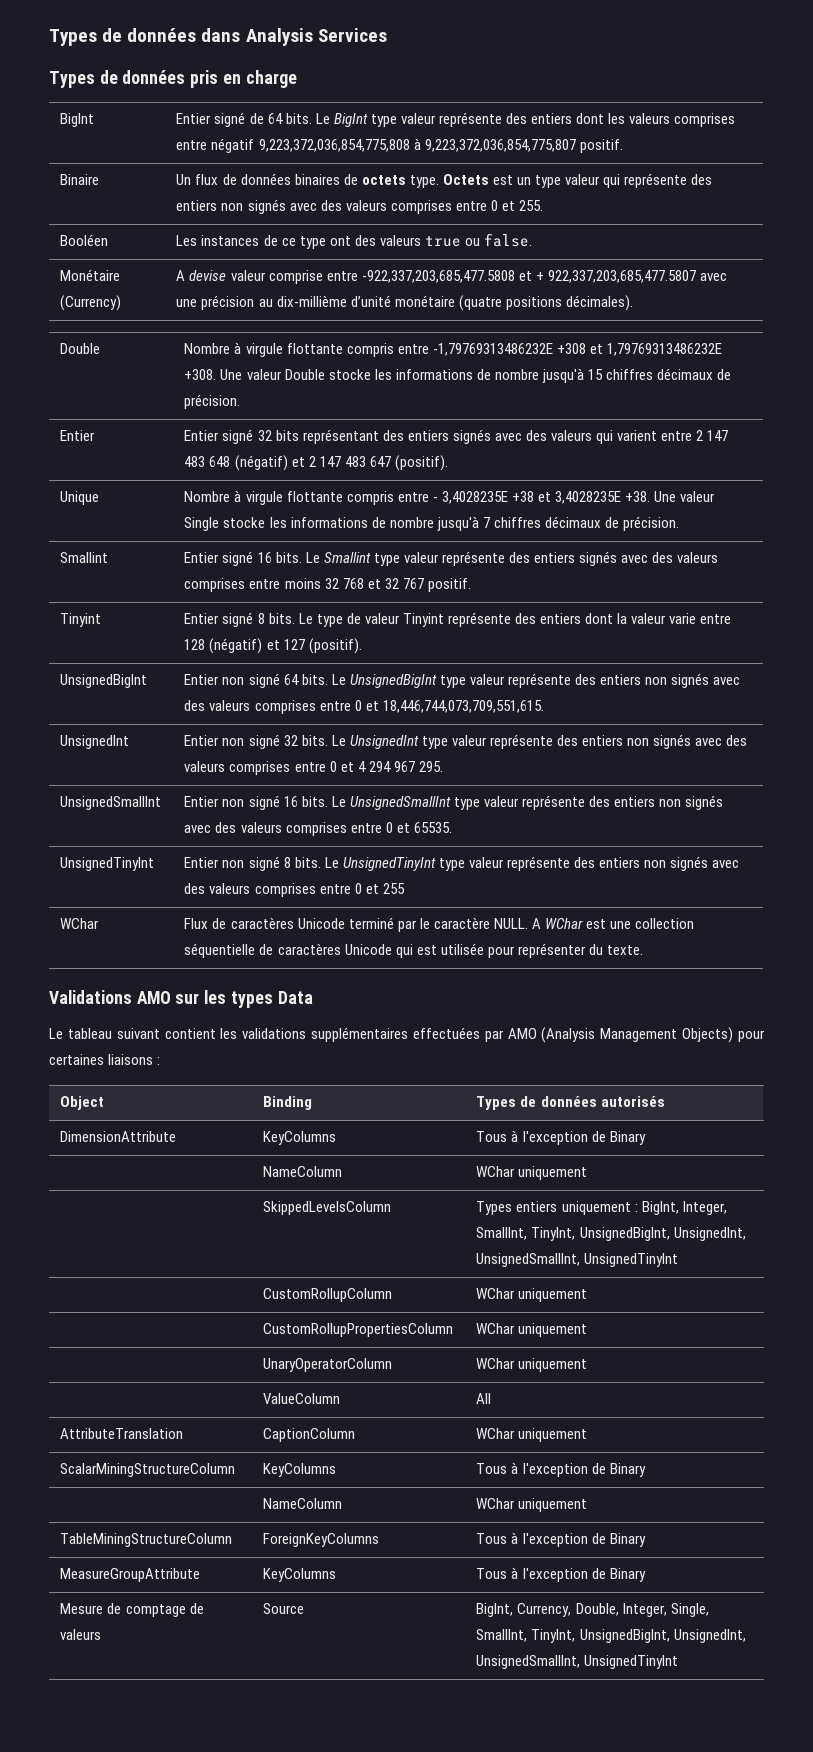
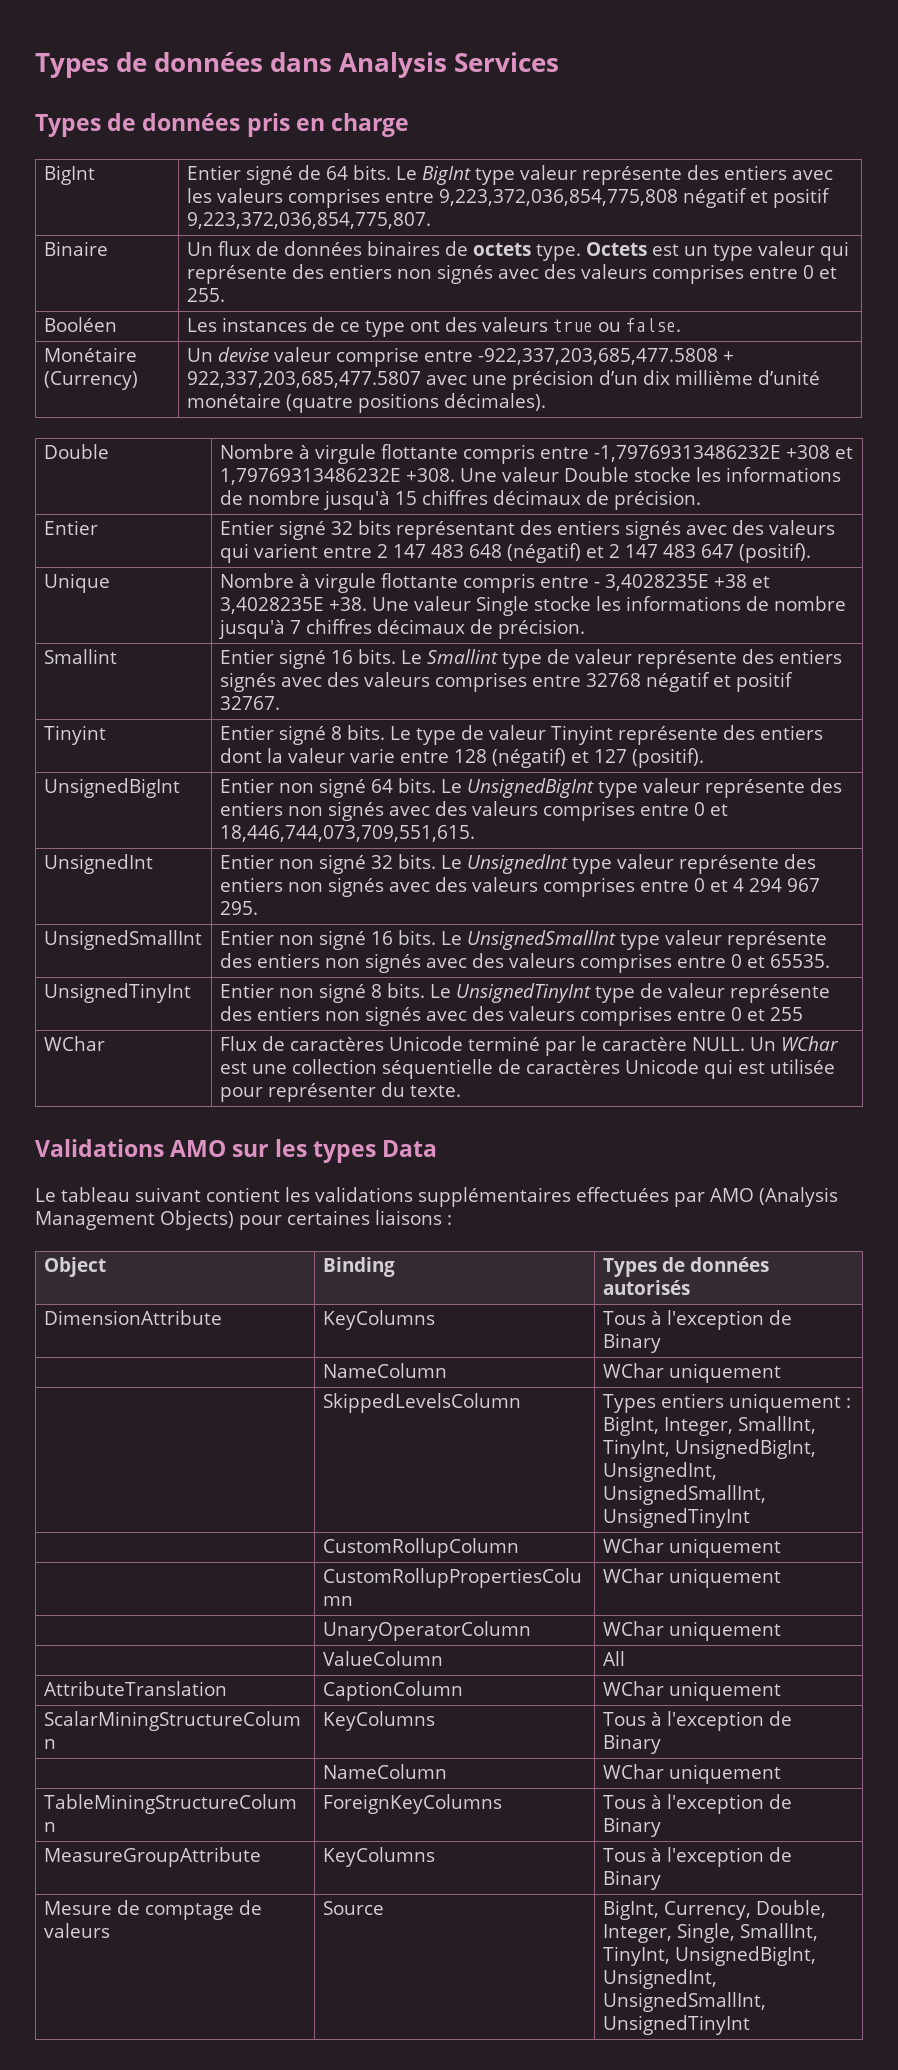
- BigInt | Entier signé de 64 bits. Le BigInt type valeur représente des entiers dont les valeurs comprises entre négatif 9,223,372,036,854,775,808 à 9,223,372,036,854,775,807 positif.
+ BigInt | Entier signé de 64 bits. Le BigInt type valeur représente des entiers avec les valeurs comprises entre 9,223,372,036,854,775,808 négatif et positif 9,223,372,036,854,775,807.
- Monétaire (Currency) | A devise valeur comprise entre -922,337,203,685,477.5808 et + 922,337,203,685,477.5807 avec une précision au dix-millième d’unité monétaire (quatre positions décimales).
+ Monétaire (Currency) | Un devise valeur comprise entre -922,337,203,685,477.5808 + 922,337,203,685,477.5807 avec une précision d’un dix millième d’unité monétaire (quatre positions décimales).
- Smallint | Entier signé 16 bits. Le Smallint type valeur représente des entiers signés avec des valeurs comprises entre moins 32 768 et 32 767 positif.
+ Smallint | Entier signé 16 bits. Le Smallint type de valeur représente des entiers signés avec des valeurs comprises entre 32768 négatif et positif 32767.
- UnsignedTinyInt | Entier non signé 8 bits. Le UnsignedTinyInt type valeur représente des entiers non signés avec des valeurs comprises entre 0 et 255
+ UnsignedTinyInt | Entier non signé 8 bits. Le UnsignedTinyInt type de valeur représente des entiers non signés avec des valeurs comprises entre 0 et 255
- WChar | Flux de caractères Unicode terminé par le caractère NULL. A WChar est une collection séquentielle de caractères Unicode qui est utilisée pour représenter du texte.
+ WChar | Flux de caractères Unicode terminé par le caractère NULL. Un WChar est une collection séquentielle de caractères Unicode qui est utilisée pour représenter du texte.

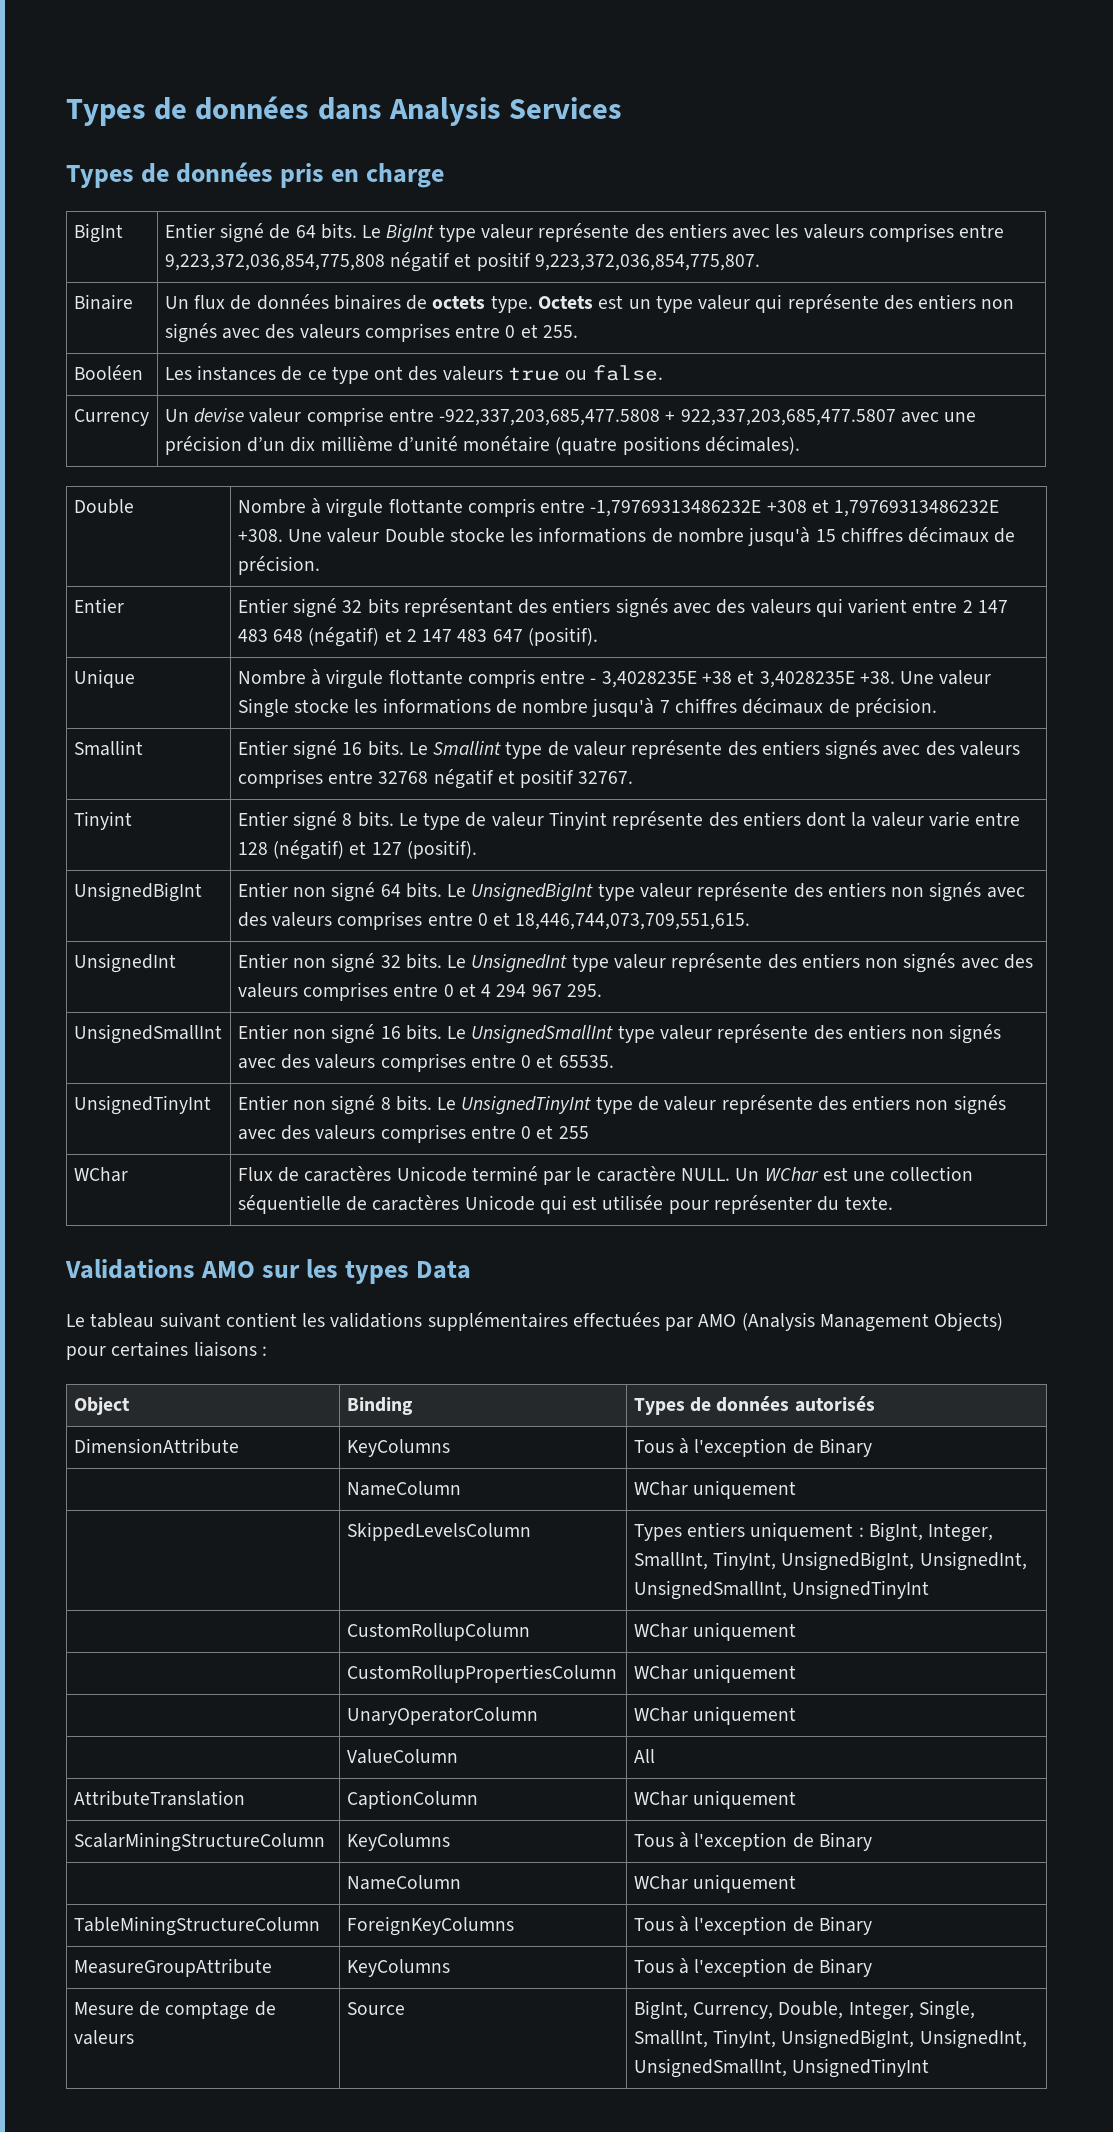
- Monétaire (Currency) | Un devise valeur comprise entre -922,337,203,685,477.5808 + 922,337,203,685,477.5807 avec une précision d’un dix millième d’unité monétaire (quatre positions décimales).
+ Currency | Un devise valeur comprise entre -922,337,203,685,477.5808 + 922,337,203,685,477.5807 avec une précision d’un dix millième d’unité monétaire (quatre positions décimales).

